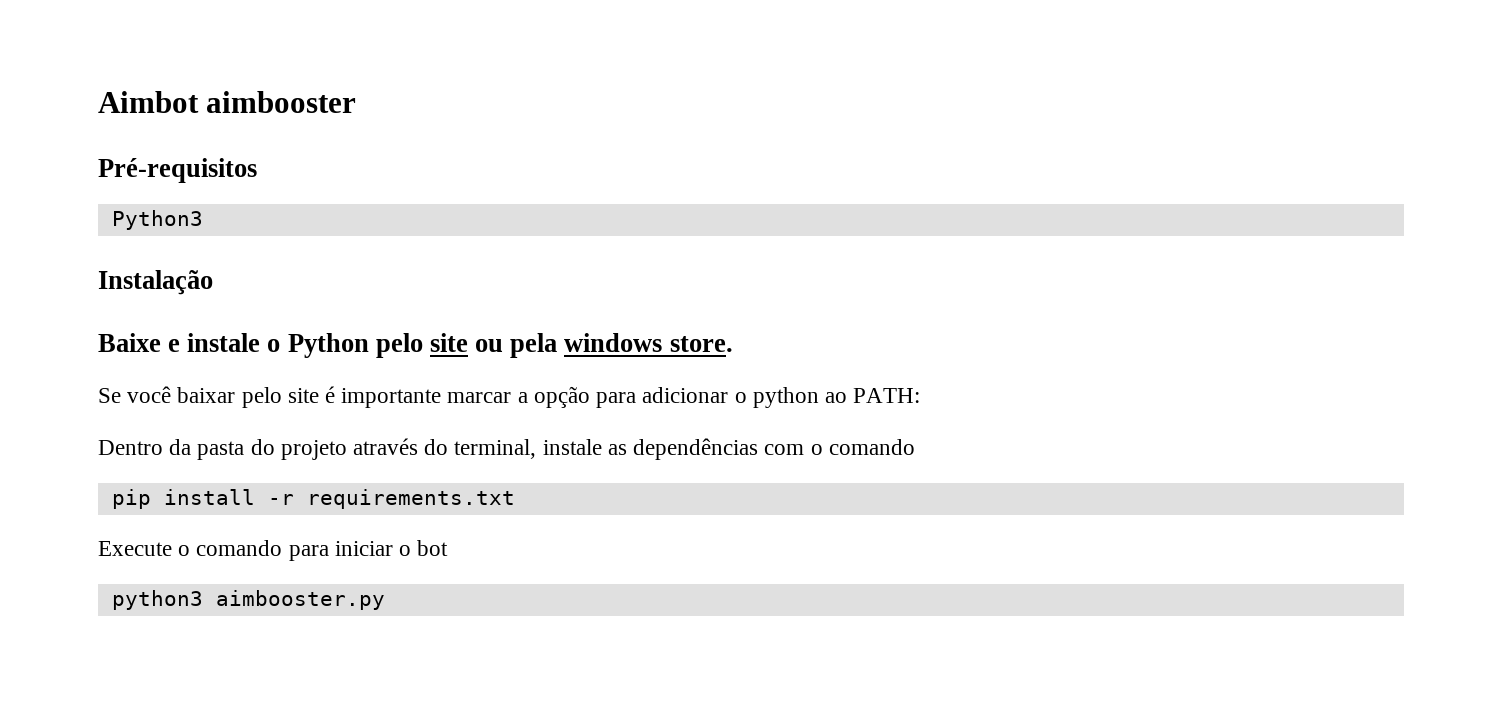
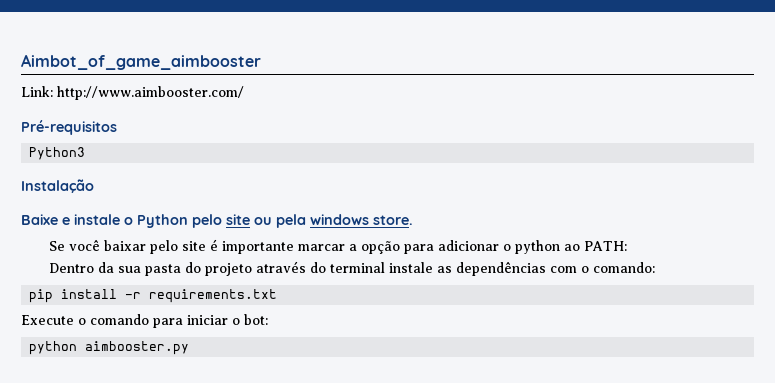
- Aimbot aimbooster
+ Aimbot_of_game_aimbooster
+ Link: http://www.aimbooster.com/
- Dentro da pasta do projeto através do terminal, instale as dependências com o comando
+ Dentro da sua pasta do projeto através do terminal instale as dependências com o comando:
- Execute o comando para iniciar o bot
- python3 aimbooster.py
+ Execute o comando para iniciar o bot:
+ python aimbooster.py

